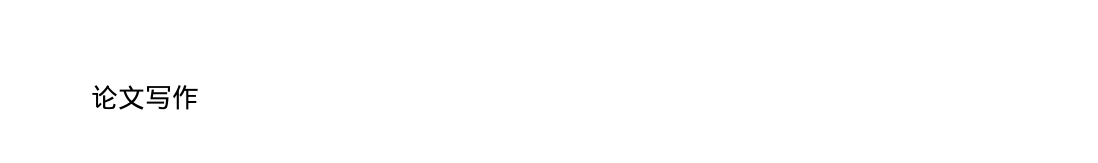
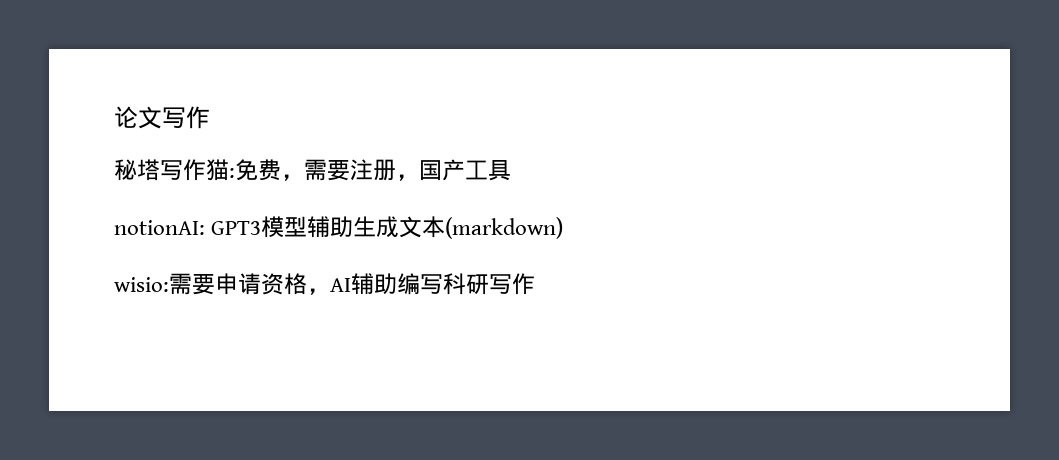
+ 秘塔写作猫:免费，需要注册，国产工具
+ notionAI: GPT3模型辅助生成文本(markdown)
+ wisio:需要申请资格，AI辅助编写科研写作

